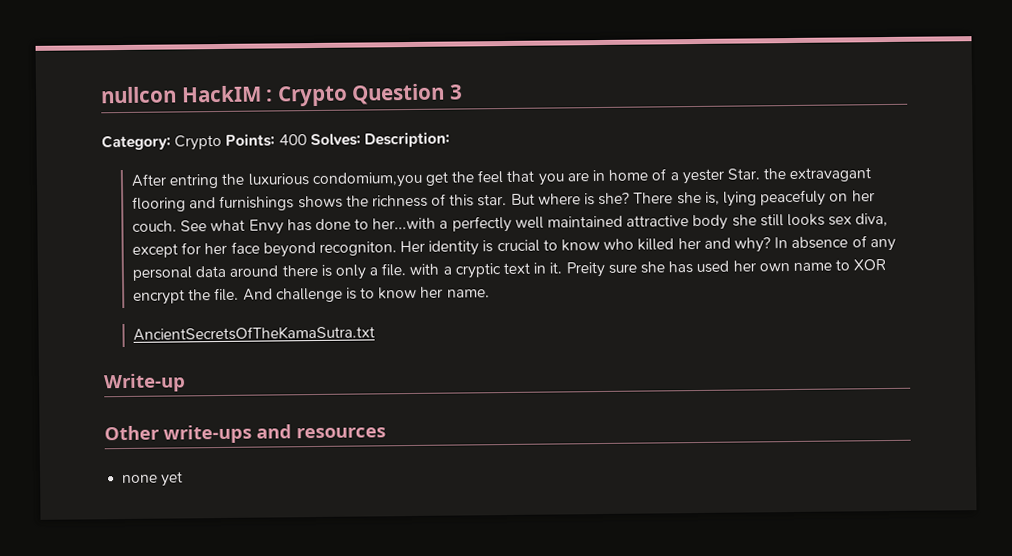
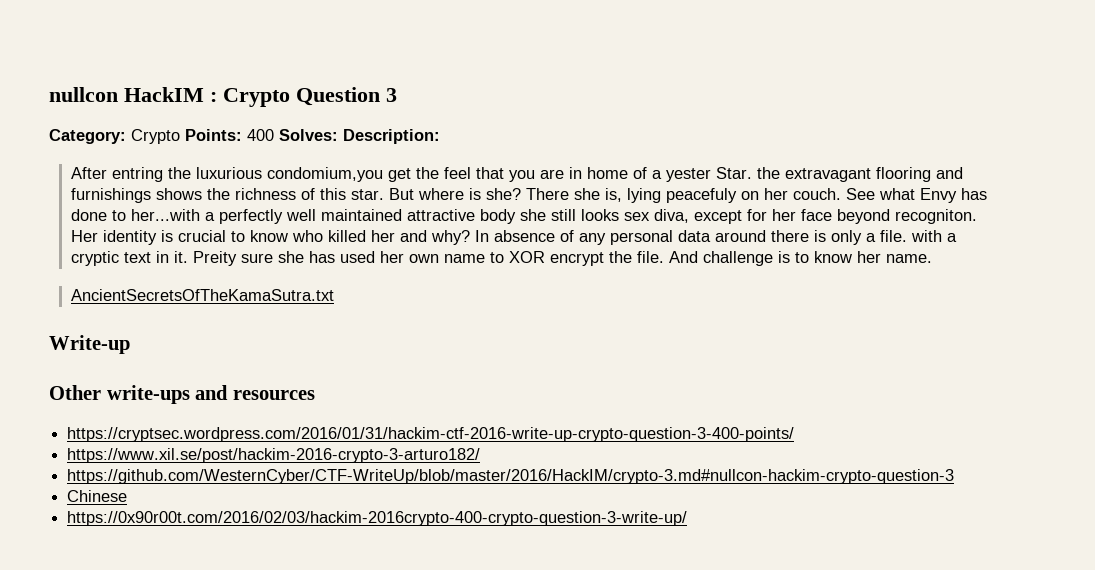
- none yet
+ https://cryptsec.wordpress.com/2016/01/31/hackim-ctf-2016-write-up-crypto-question-3-400-points/
+ https://www.xil.se/post/hackim-2016-crypto-3-arturo182/
+ https://github.com/WesternCyber/CTF-WriteUp/blob/master/2016/HackIM/crypto-3.md#nullcon-hackim-crypto-question-3
+ Chinese
+ https://0x90r00t.com/2016/02/03/hackim-2016crypto-400-crypto-question-3-write-up/

